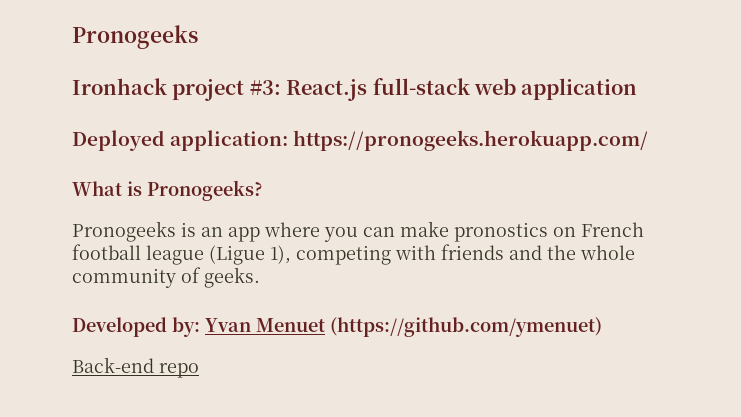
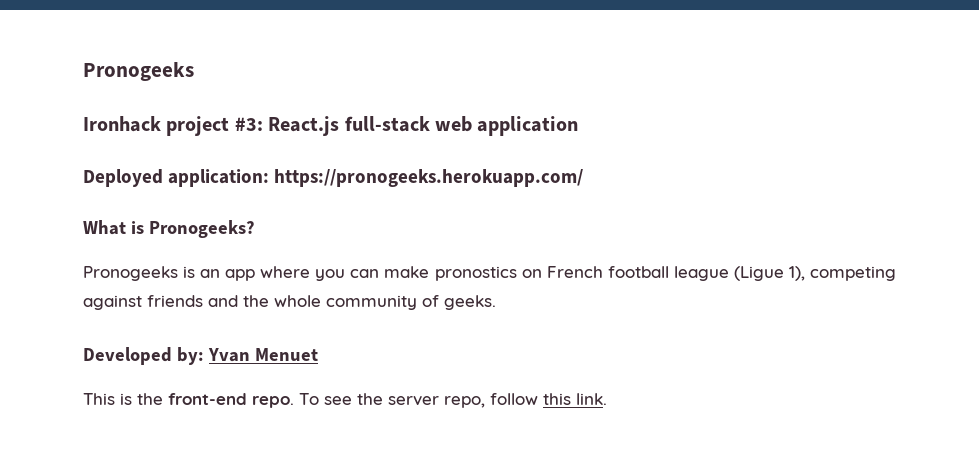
- Pronogeeks is an app where you can make pronostics on French football league (Ligue 1), competing with friends and the whole community of geeks.
+ Pronogeeks is an app where you can make pronostics on French football league (Ligue 1), competing against friends and the whole community of geeks.
- Developed by: Yvan Menuet (https://github.com/ymenuet)
- Back-end repo
+ Developed by: Yvan Menuet
+ This is the front-end repo. To see the server repo, follow this link.

